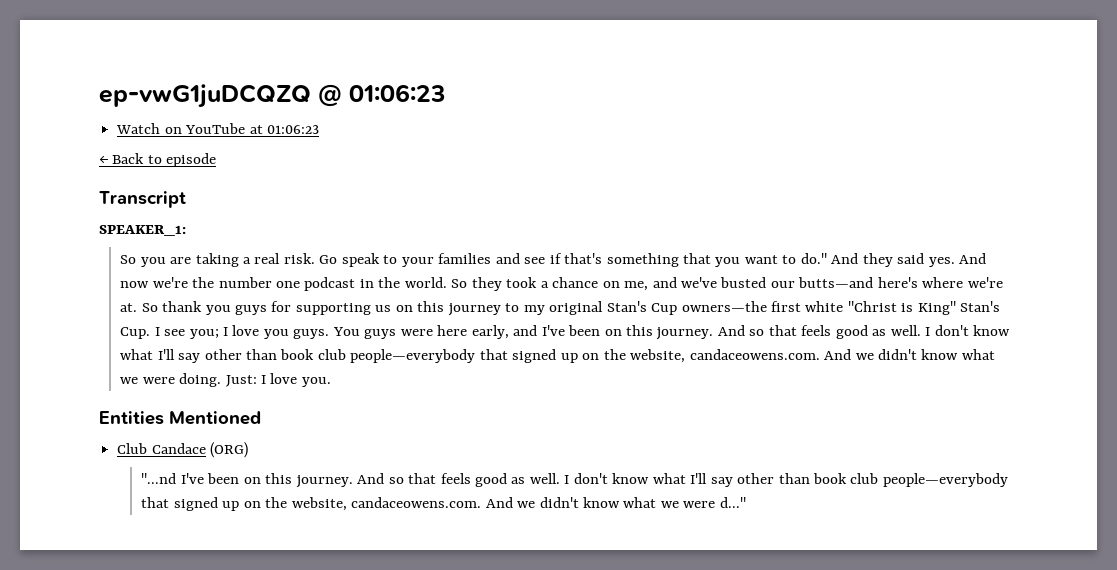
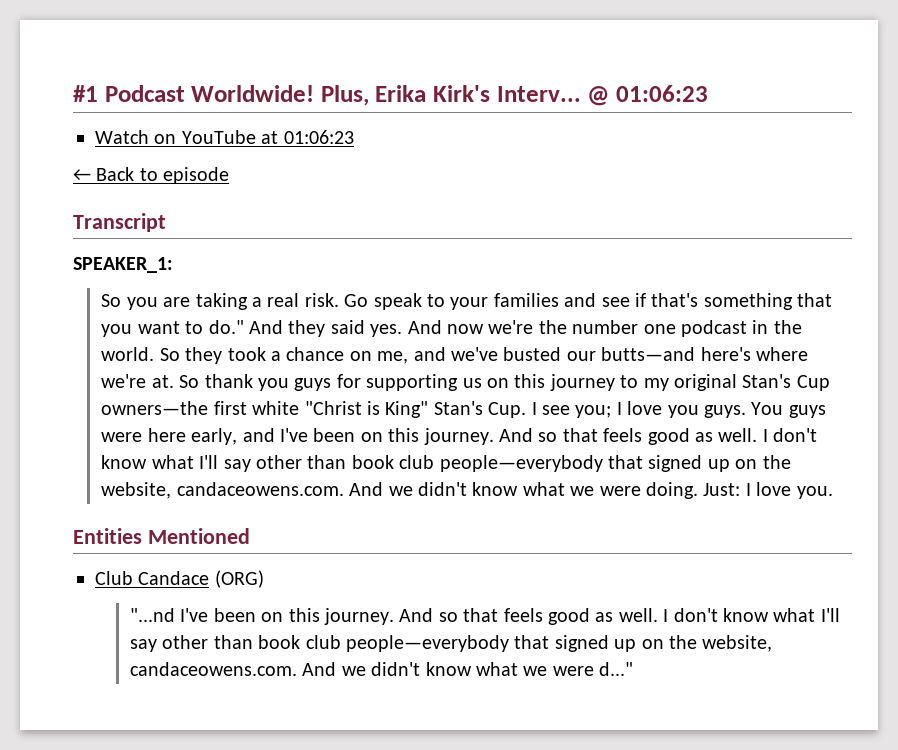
- ep-vwG1juDCQZQ @ 01:06:23
+ #1 Podcast Worldwide! Plus, Erika Kirk's Interv... @ 01:06:23

